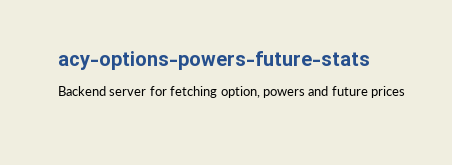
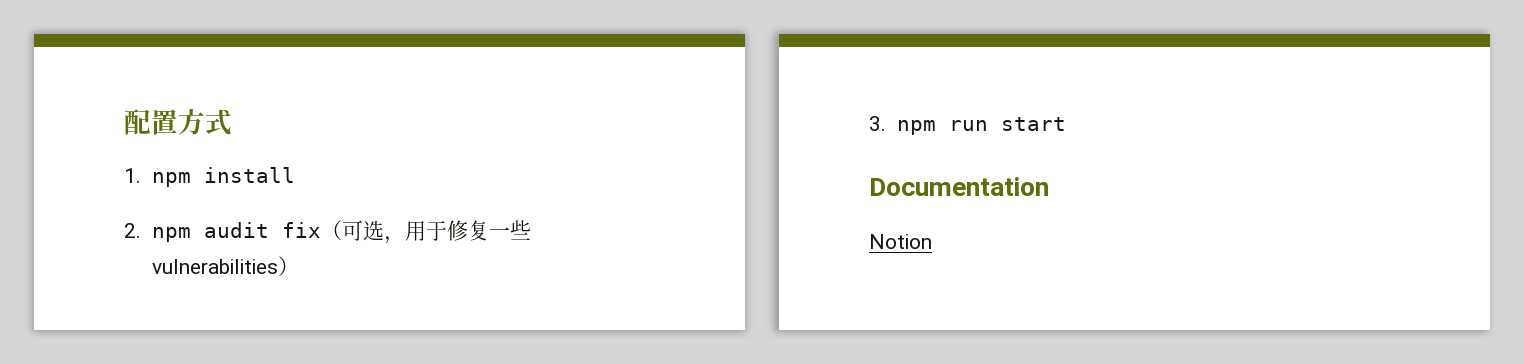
- acy-options-powers-future-stats
- Backend server for fetching option, powers and future prices
+ 配置方式
+ 1. npm install
+ 2. npm audit fix（可选，用于修复一些vulnerabilities）
+ 3. npm run start
+ Documentation
+ Notion

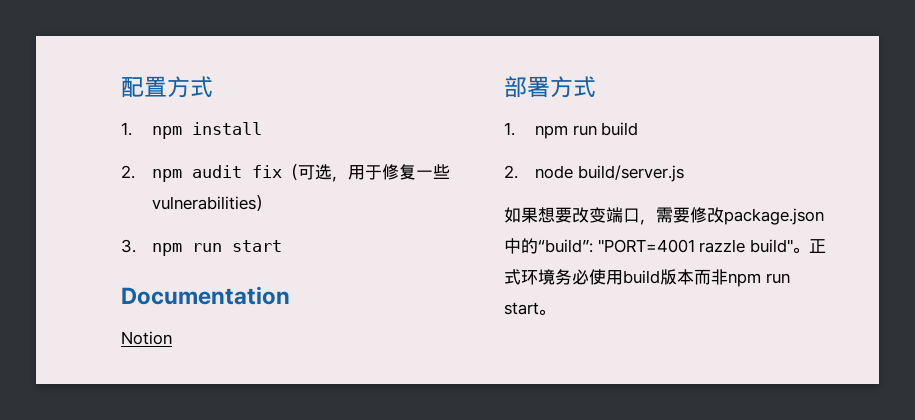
+ 部署方式
+ 1. npm run build
+ 2. node build/server.js
+ 如果想要改变端口，需要修改package.json中的“build”: "PORT=4001 razzle build"。正式环境务必使用build版本而非npm run start。

